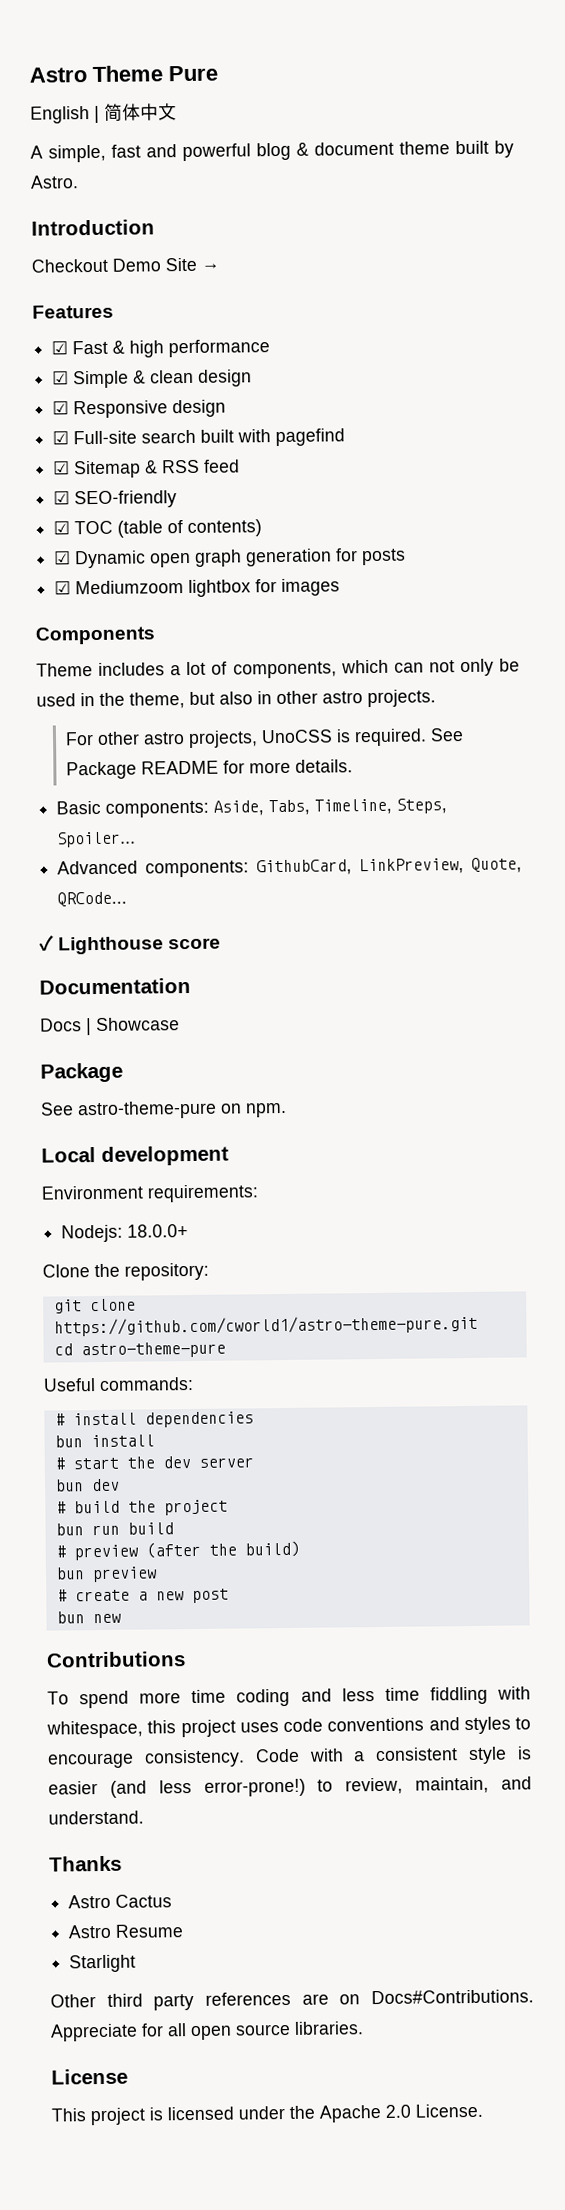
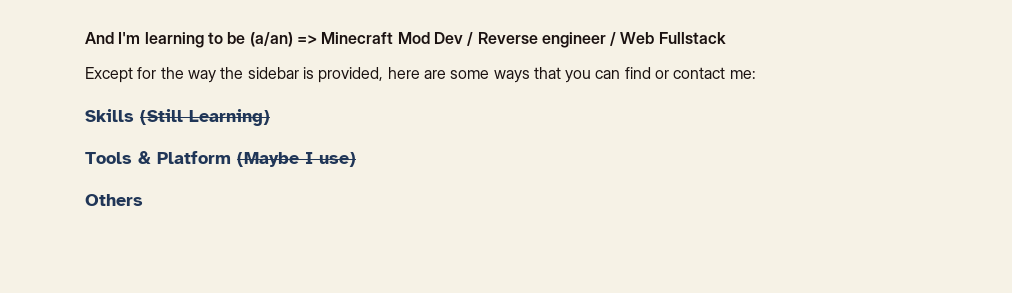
- Astro Theme Pure
- English | 简体中文
- A simple, fast and powerful blog & document theme built by Astro.
- Introduction
- Checkout Demo Site →
- Features
- ☑ Fast & high performance
- ☑ Simple & clean design
- ☑ Responsive design
- ☑ Full-site search built with pagefind
- ☑ Sitemap & RSS feed
- ☑ SEO-friendly
- ☑ TOC (table of contents)
- ☑ Dynamic open graph generation for posts
- ☑ Mediumzoom lightbox for images
- Components
- Theme includes a lot of components, which can not only be used in the theme, but also in other astro projects.
- For other astro projects, UnoCSS is required. See Package README for more details.
- Basic components: Aside, Tabs, Timeline, Steps, Spoiler...
- Advanced components: GithubCard, LinkPreview, Quote, QRCode...
- ✓ Lighthouse score
- Documentation
- Docs | Showcase
- Package
- See astro-theme-pure on npm.
- Local development
- Environment requirements:
- Nodejs: 18.0.0+
- Clone the repository:
- git clone https://github.com/cworld1/astro-theme-pure.git
- cd astro-theme-pure
- Useful commands:
- # install dependencies
- bun install
- # start the dev server
- bun dev
- # build the project
- bun run build
- # preview (after the build)
- bun preview
- # create a new post
- bun new
- Contributions
- To spend more time coding and less time fiddling with whitespace, this project uses code conventions and styles to encourage consistency. Code with a consistent style is easier (and less error-prone!) to review, maintain, and understand.
- Thanks
- Astro Cactus
- Astro Resume
- Starlight
- Other third party references are on Docs#Contributions. Appreciate for all open source libraries.
- License
- This project is licensed under the Apache 2.0 License.
+ And I'm learning to be (a/an) => Minecraft Mod Dev / Reverse engineer / Web Fullstack
+ Except for the way the sidebar is provided, here are some ways that you can find or contact me:
+ Skills (Still Learning)
+ Tools & Platform (Maybe I use)
+ Others

